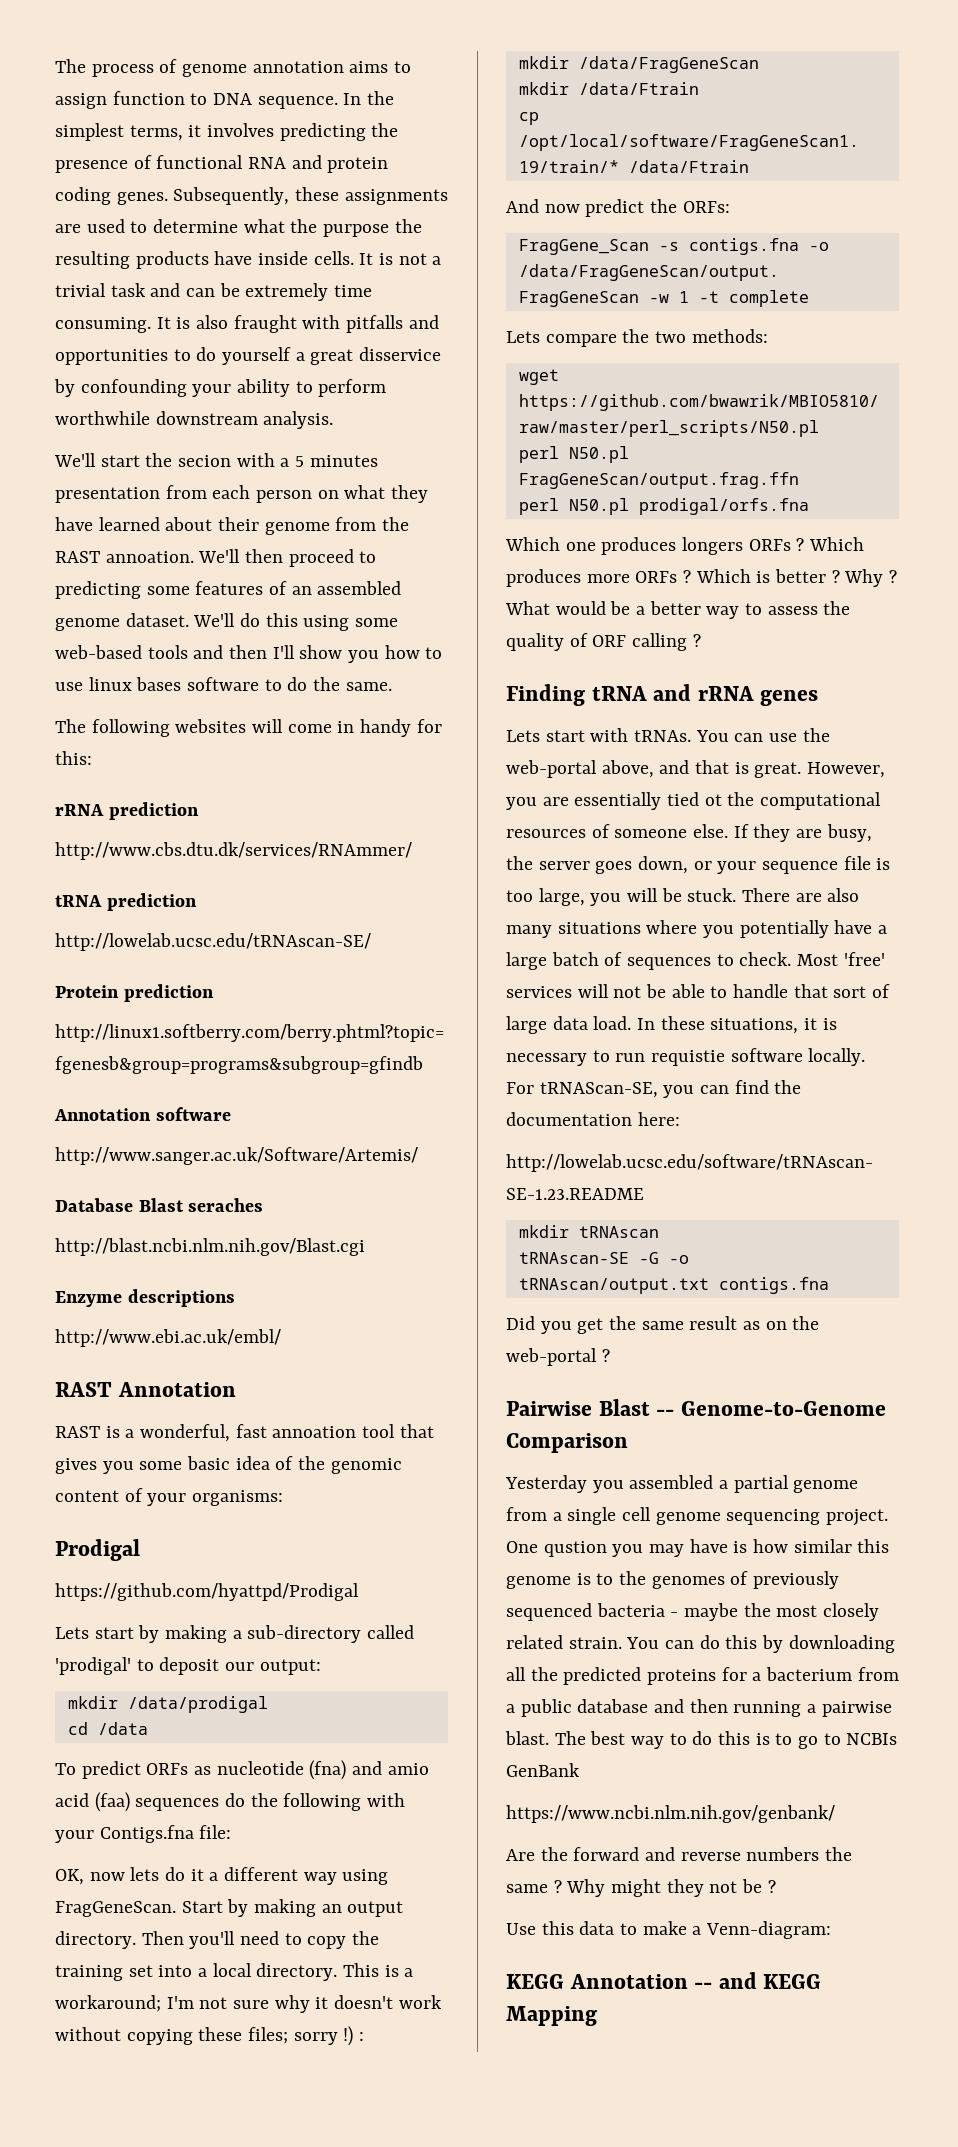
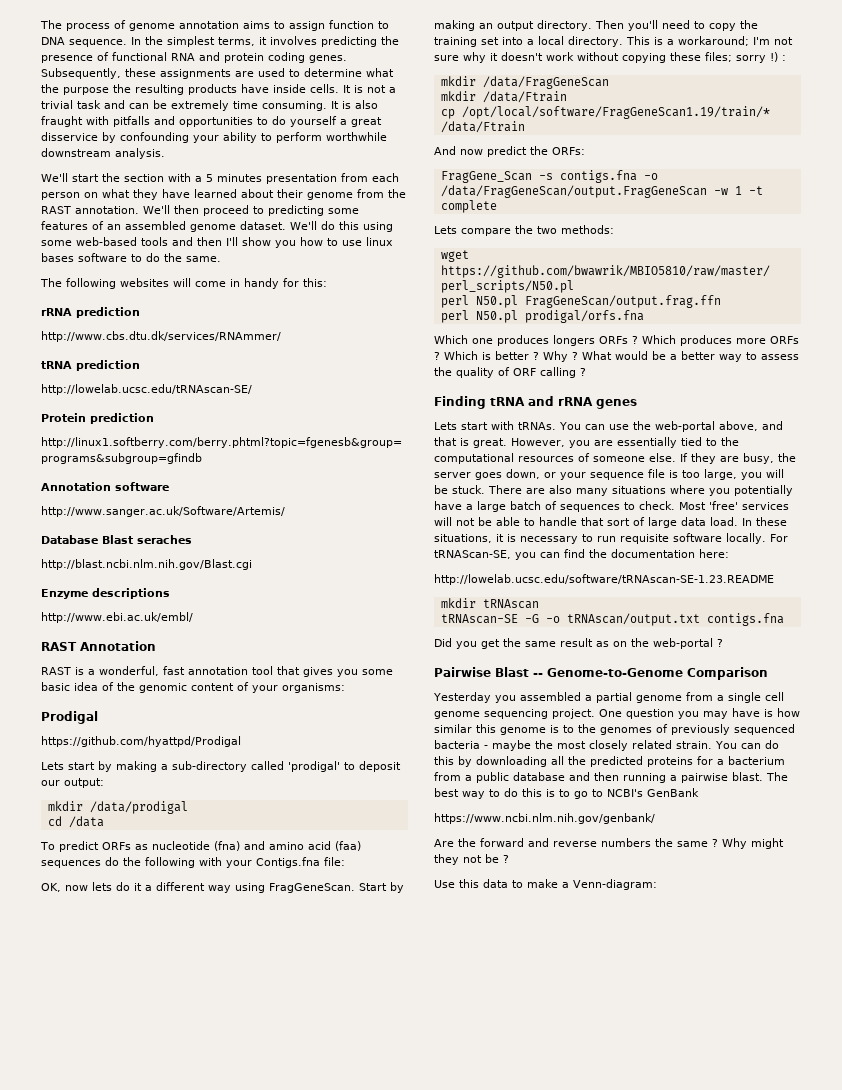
- We'll start the secion with a 5 minutes presentation from each person on what they have learned about their genome from the RAST annoation.
+ We'll start the section with a 5 minutes presentation from each person on what they have learned about their genome from the RAST annotation.
- RAST is a wonderful, fast annoation tool that gives you some basic idea of the genomic content of your organisms:
+ RAST is a wonderful, fast annotation tool that gives you some basic idea of the genomic content of your organisms:
- To predict ORFs as nucleotide (fna) and amio acid (faa) sequences do the following with your Contigs.fna file:
+ To predict ORFs as nucleotide (fna) and amino acid (faa) sequences do the following with your Contigs.fna file:
- However, you are essentially tied ot the computational resources of someone else.
+ However, you are essentially tied to the computational resources of someone else.
- In these situations, it is necessary to run requistie software locally.
+ In these situations, it is necessary to run requisite software locally.
- One qustion you may have is how similar this genome is to the genomes of previously sequenced bacteria - maybe the most closely related strain.
+ One question you may have is how similar this genome is to the genomes of previously sequenced bacteria - maybe the most closely related strain.
- The best way to do this is to go to NCBIs GenBank
+ The best way to do this is to go to NCBI's GenBank
- KEGG Annotation -- and KEGG Mapping

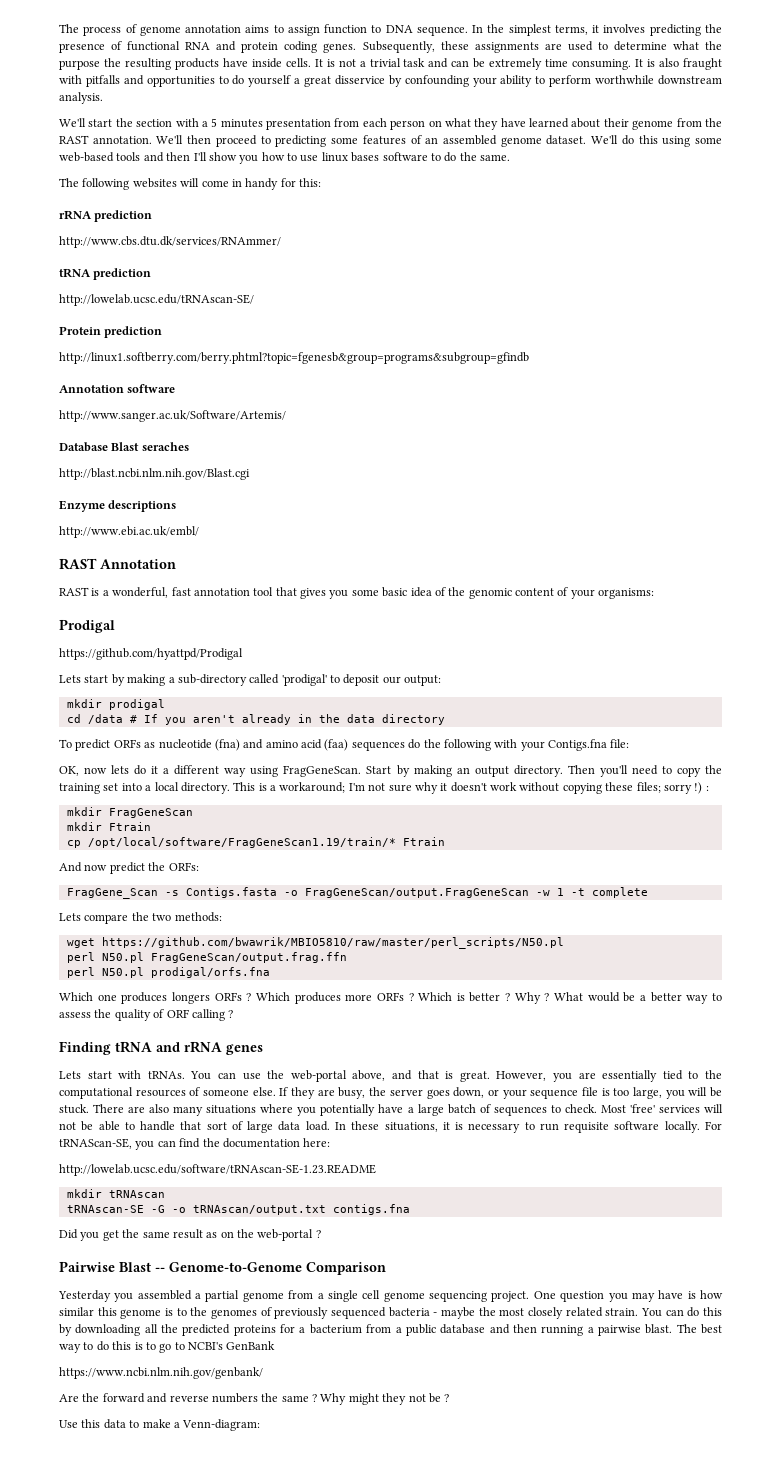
- mkdir /data/prodigal
+ mkdir prodigal
- cd /data
+ cd /data # If you aren't already in the data directory
- mkdir /data/FragGeneScan
- mkdir /data/Ftrain
+ mkdir FragGeneScan
+ mkdir Ftrain
- cp /opt/local/software/FragGeneScan1.19/train/* /data/Ftrain
+ cp /opt/local/software/FragGeneScan1.19/train/* Ftrain
- FragGene_Scan -s contigs.fna -o /data/FragGeneScan/output.FragGeneScan -w 1 -t complete
+ FragGene_Scan -s Contigs.fasta -o FragGeneScan/output.FragGeneScan -w 1 -t complete

